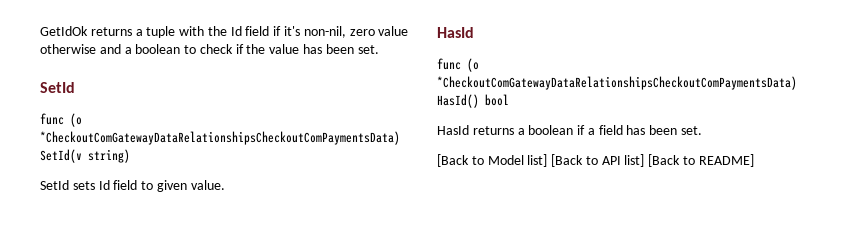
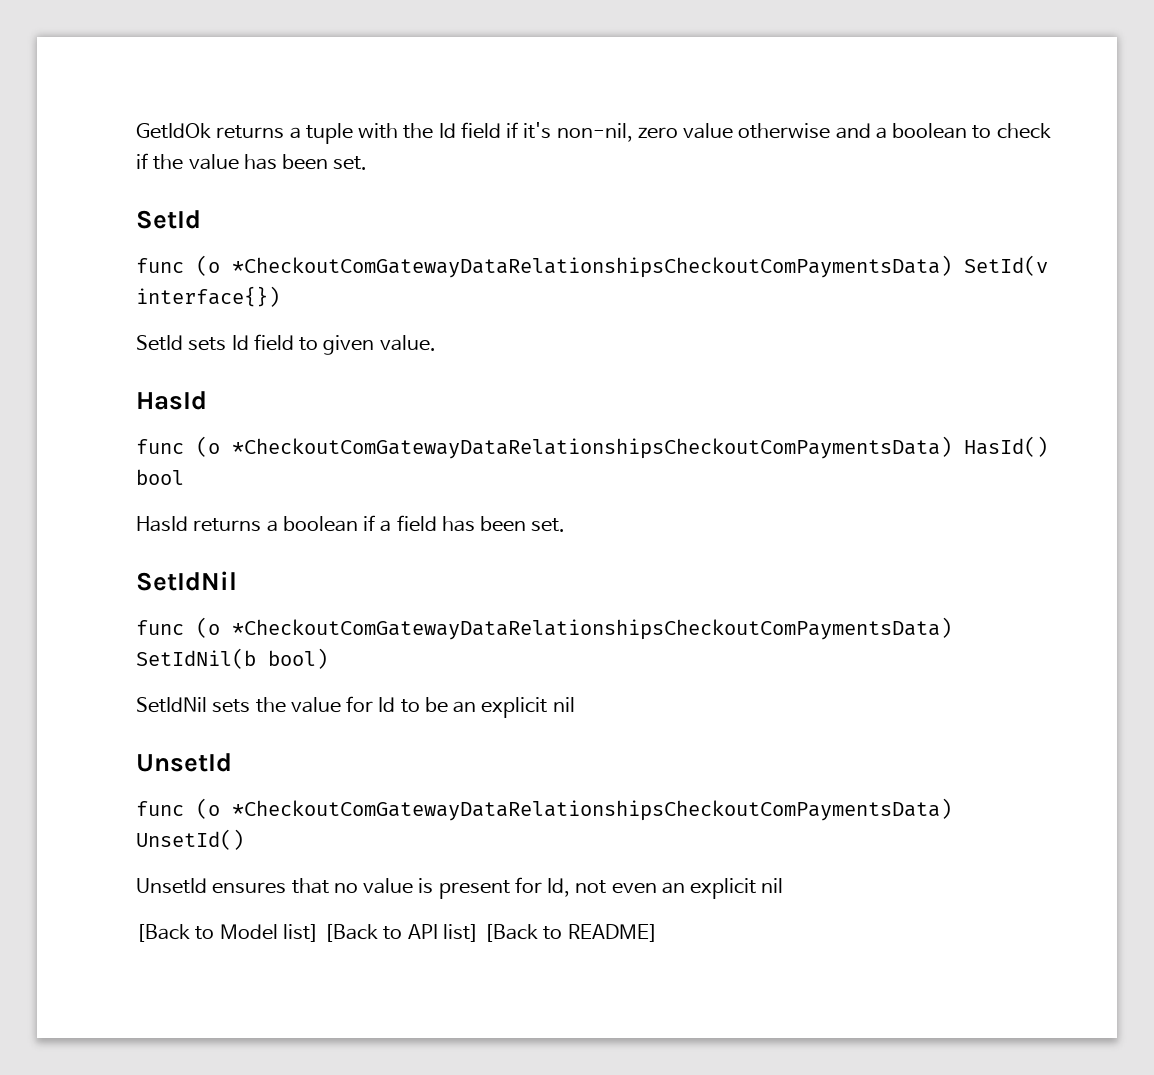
- func (o *CheckoutComGatewayDataRelationshipsCheckoutComPaymentsData) SetId(v string)
+ func (o *CheckoutComGatewayDataRelationshipsCheckoutComPaymentsData) SetId(v interface{})
  HasId returns a boolean if a field has been set.
+ SetIdNil
+ func (o *CheckoutComGatewayDataRelationshipsCheckoutComPaymentsData) SetIdNil(b bool)
+ SetIdNil sets the value for Id to be an explicit nil
+ UnsetId
+ func (o *CheckoutComGatewayDataRelationshipsCheckoutComPaymentsData) UnsetId()
+ UnsetId ensures that no value is present for Id, not even an explicit nil

